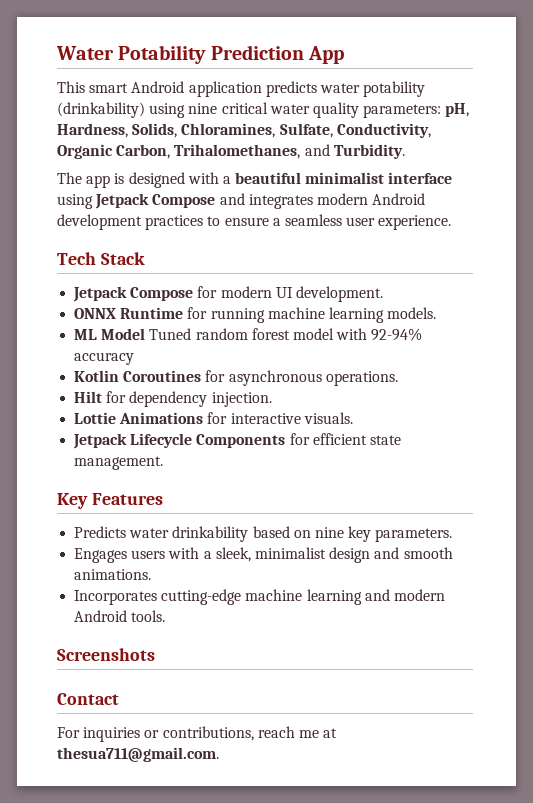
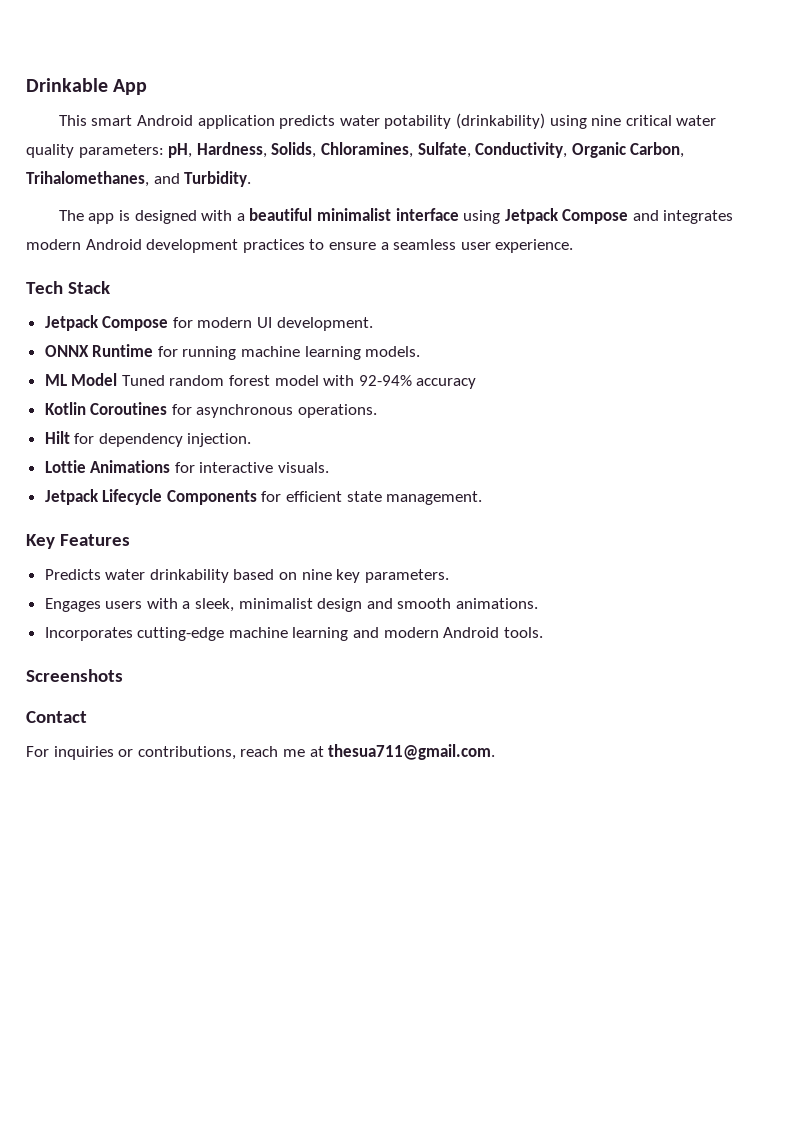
- Water Potability Prediction App
+ Drinkable App

